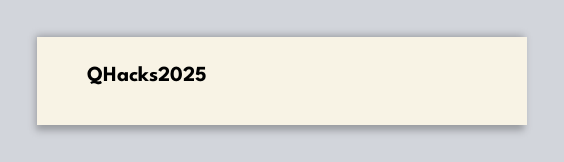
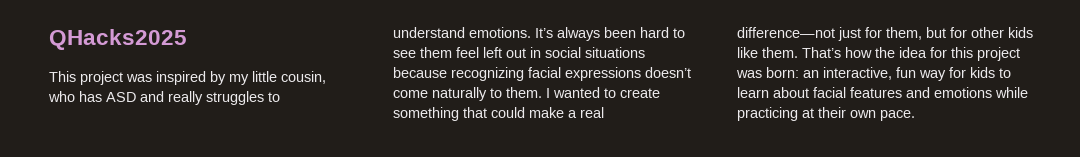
+ This project was inspired by my little cousin, who has ASD and really struggles to understand emotions. It’s always been hard to see them feel left out in social situations because recognizing facial expressions doesn’t come naturally to them. I wanted to create something that could make a real difference—not just for them, but for other kids like them. That’s how the idea for this project was born: an interactive, fun way for kids to learn about facial features and emotions while practicing at their own pace.

